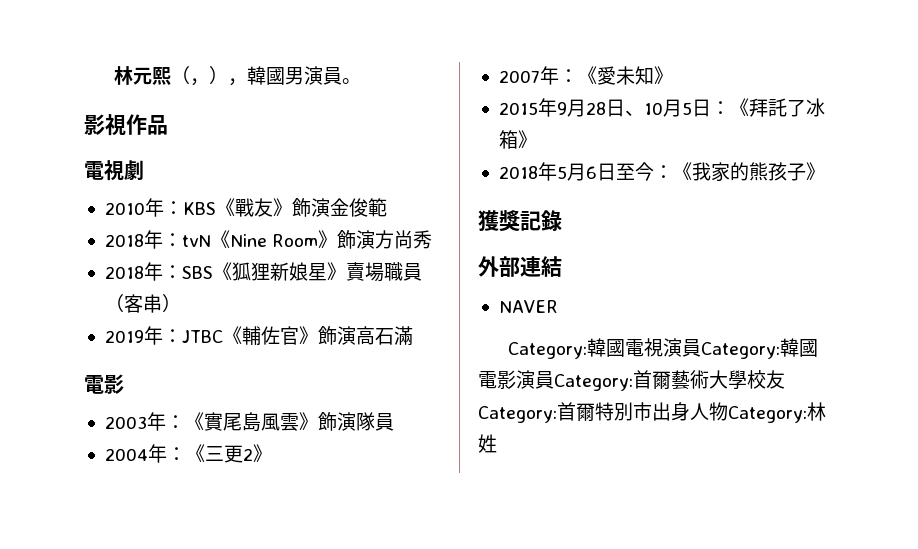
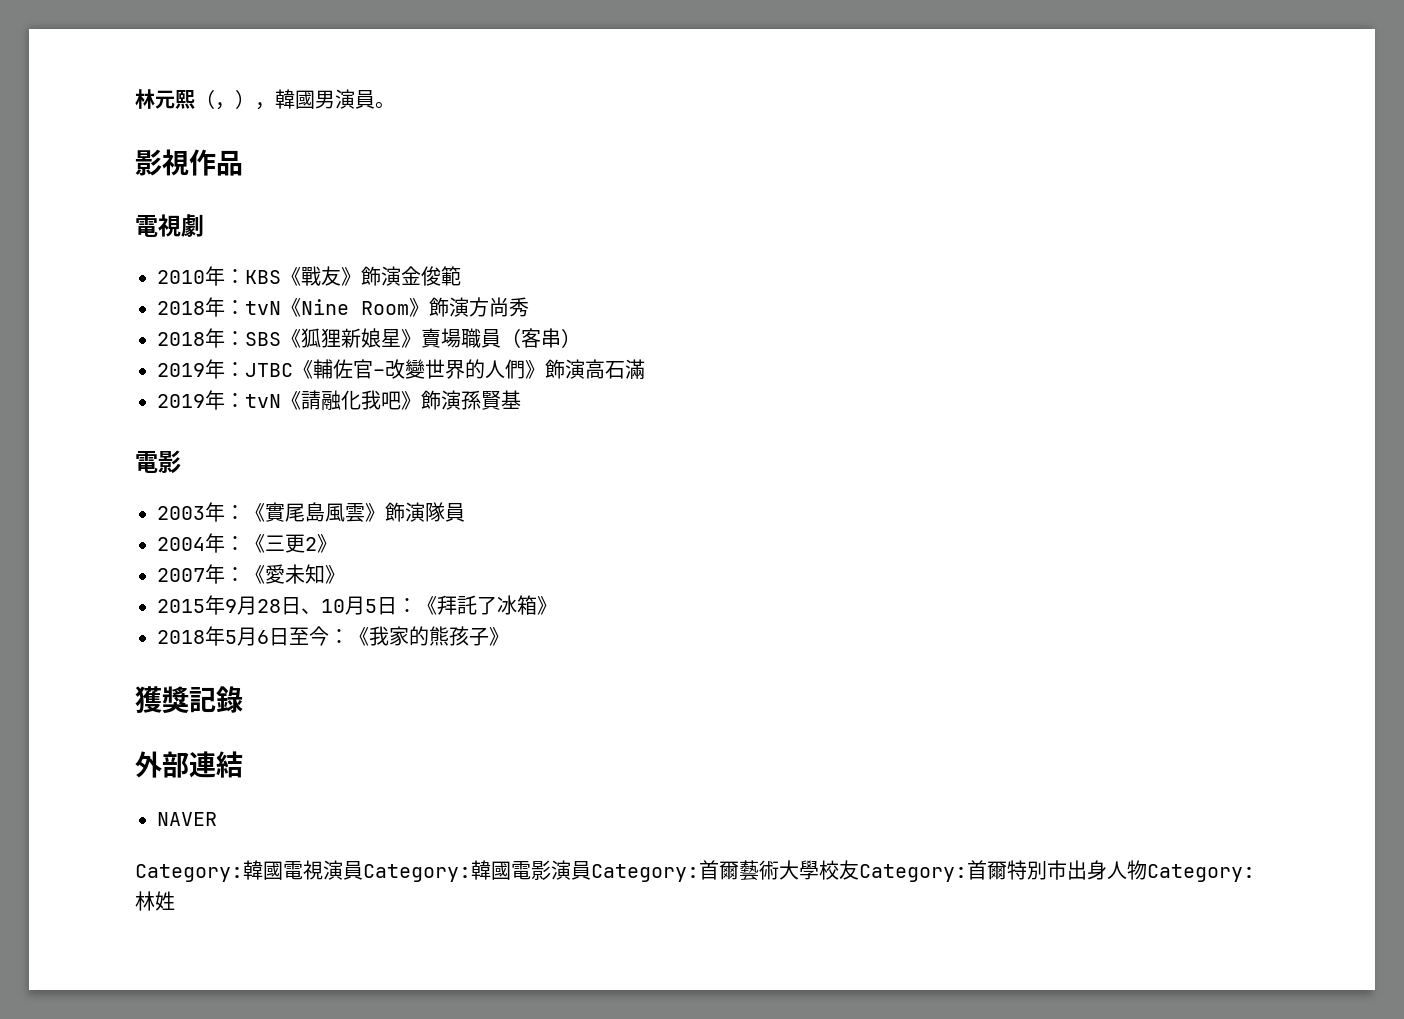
- 2019年：JTBC《輔佐官》飾演高石滿
+ 2019年：JTBC《輔佐官–改變世界的人們》飾演高石滿
+ 2019年：tvN《請融化我吧》飾演孫賢基

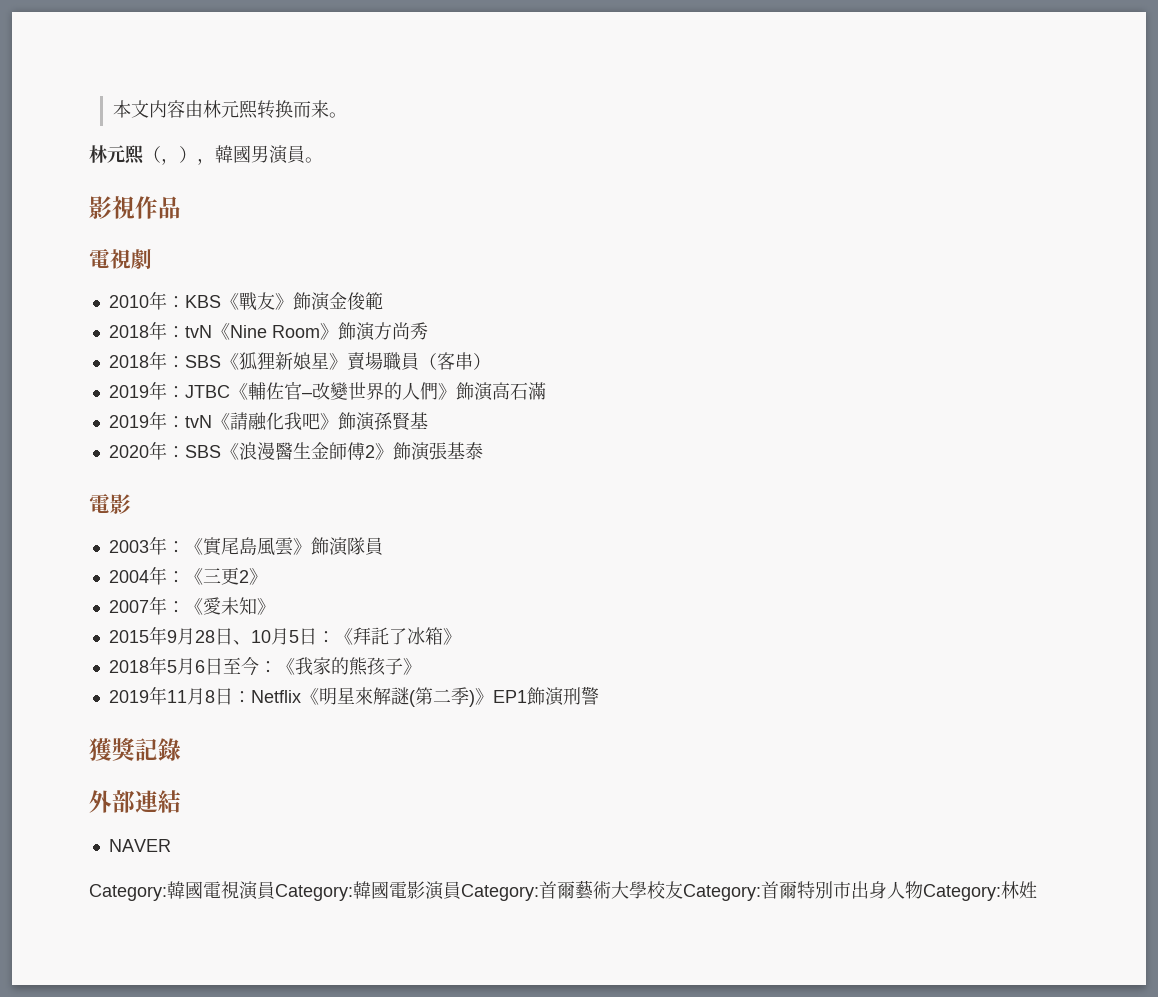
+ 本文内容由林元熙转换而来。
+ 2020年：SBS《浪漫醫生金師傅2》飾演張基泰
+ 2019年11月8日：Netflix《明星來解謎(第二季)》EP1飾演刑警

